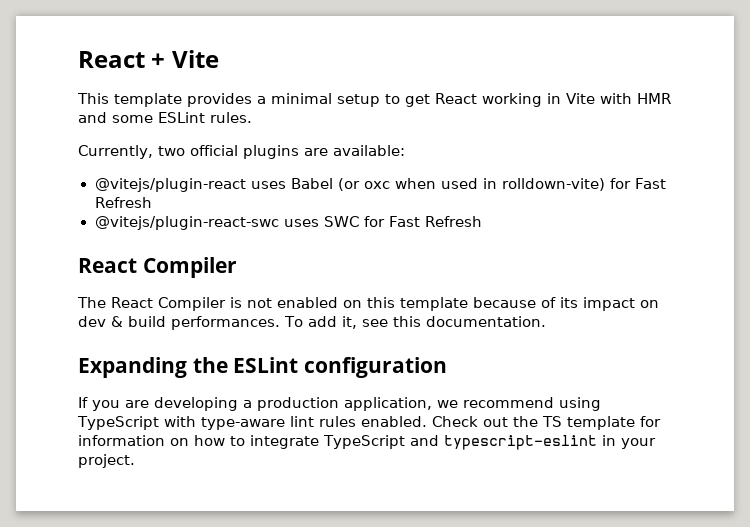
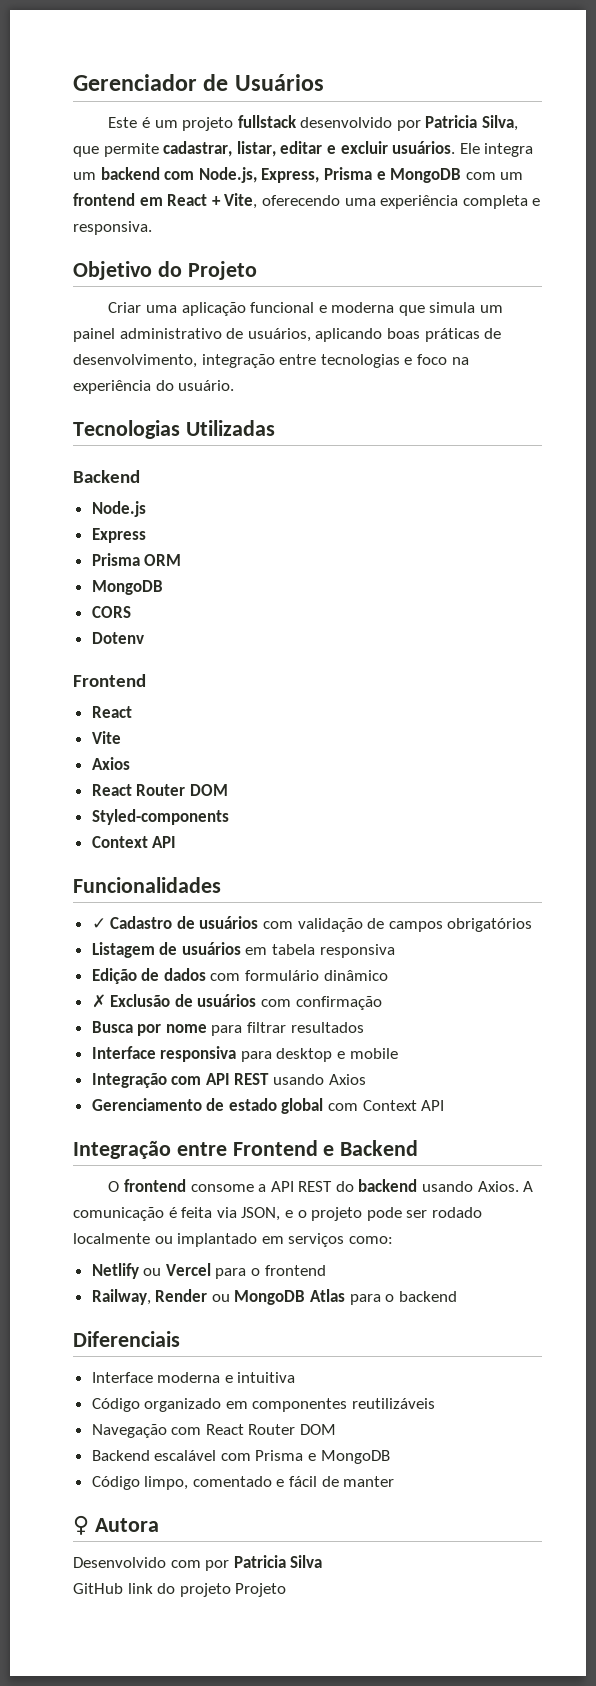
- React + Vite
- This template provides a minimal setup to get React working in Vite with HMR and some ESLint rules.
- Currently, two official plugins are available:
- @vitejs/plugin-react uses Babel (or oxc when used in rolldown-vite) for Fast Refresh
- @vitejs/plugin-react-swc uses SWC for Fast Refresh
- React Compiler
- The React Compiler is not enabled on this template because of its impact on dev & build performances. To add it, see this documentation.
- Expanding the ESLint configuration
- If you are developing a production application, we recommend using TypeScript with type-aware lint rules enabled. Check out the TS template for information on how to integrate TypeScript and typescript-eslint in your project.
+ Gerenciador de Usuários
+ Este é um projeto fullstack desenvolvido por Patricia Silva, que permite cadastrar, listar, editar e excluir usuários. Ele integra um backend com Node.js, Express, Prisma e MongoDB com um frontend em React + Vite, oferecendo uma experiência completa e responsiva.
+ Objetivo do Projeto
+ Criar uma aplicação funcional e moderna que simula um painel administrativo de usuários, aplicando boas práticas de desenvolvimento, integração entre tecnologias e foco na experiência do usuário.
+ Tecnologias Utilizadas
+ Backend
+ Node.js
+ Express
+ Prisma ORM
+ MongoDB
+ CORS
+ Dotenv
+ Frontend
+ React
+ Vite
+ Axios
+ React Router DOM
+ Styled-components
+ Context API
+ Funcionalidades
+ ✓ Cadastro de usuários com validação de campos obrigatórios
+ Listagem de usuários em tabela responsiva
+ Edição de dados com formulário dinâmico
+ ✗ Exclusão de usuários com confirmação
+ Busca por nome para filtrar resultados
+ Interface responsiva para desktop e mobile
+ Integração com API REST usando Axios
+ Gerenciamento de estado global com Context API
+ Integração entre Frontend e Backend
+ O frontend consome a API REST do backend usando Axios. A comunicação é feita via JSON, e o projeto pode ser rodado localmente ou implantado em serviços como:
+ Netlify ou Vercel para o frontend
+ Railway, Render ou MongoDB Atlas para o backend
+ Diferenciais
+ Interface moderna e intuitiva
+ Código organizado em componentes reutilizáveis
+ Navegação com React Router DOM
+ Backend escalável com Prisma e MongoDB
+ Código limpo, comentado e fácil de manter
+ ♀ Autora
+ Desenvolvido com por Patricia Silva
+ GitHub link do projeto Projeto

